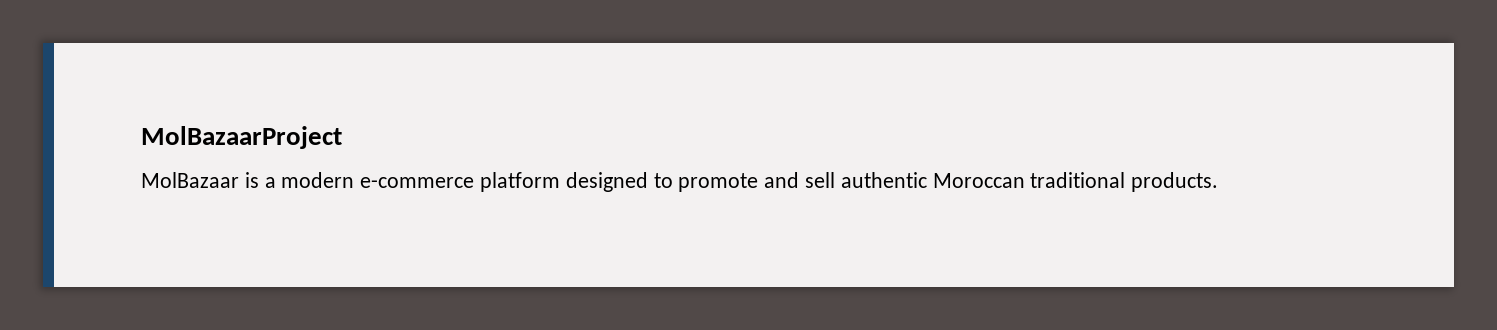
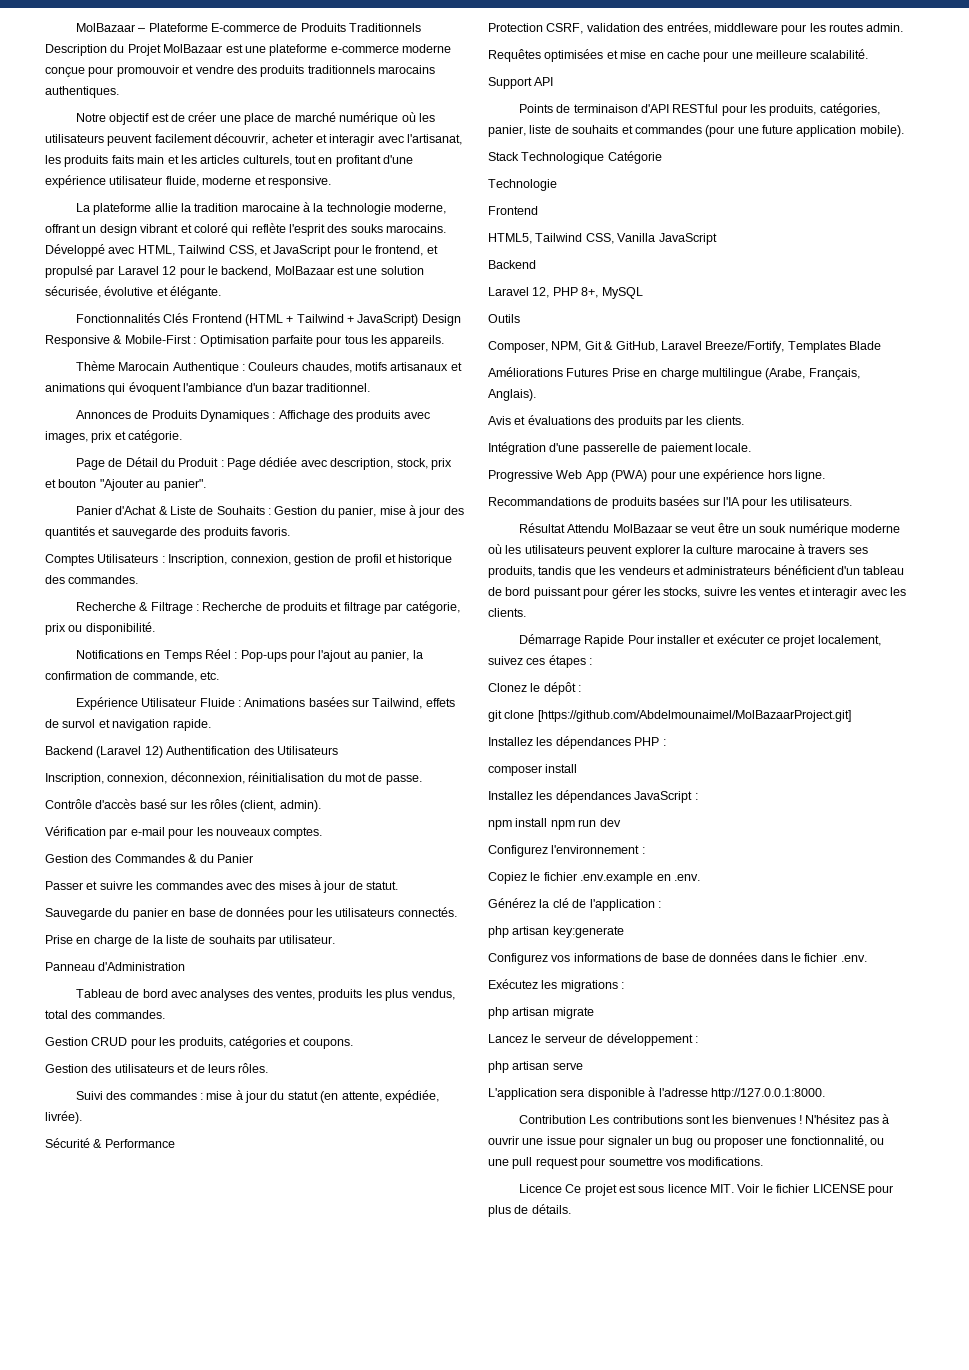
- MolBazaarProject
- MolBazaar is a modern e-commerce platform designed to promote and sell authentic Moroccan traditional products.
+ MolBazaar – Plateforme E-commerce de Produits Traditionnels Description du Projet MolBazaar est une plateforme e-commerce moderne conçue pour promouvoir et vendre des produits traditionnels marocains authentiques.
+ Notre objectif est de créer une place de marché numérique où les utilisateurs peuvent facilement découvrir, acheter et interagir avec l'artisanat, les produits faits main et les articles culturels, tout en profitant d'une expérience utilisateur fluide, moderne et responsive.
+ La plateforme allie la tradition marocaine à la technologie moderne, offrant un design vibrant et coloré qui reflète l'esprit des souks marocains. Développé avec HTML, Tailwind CSS, et JavaScript pour le frontend, et propulsé par Laravel 12 pour le backend, MolBazaar est une solution sécurisée, évolutive et élégante.
+ Fonctionnalités Clés Frontend (HTML + Tailwind + JavaScript) Design Responsive & Mobile-First : Optimisation parfaite pour tous les appareils.
+ Thème Marocain Authentique : Couleurs chaudes, motifs artisanaux et animations qui évoquent l'ambiance d'un bazar traditionnel.
+ Annonces de Produits Dynamiques : Affichage des produits avec images, prix et catégorie.
+ Page de Détail du Produit : Page dédiée avec description, stock, prix et bouton "Ajouter au panier".
+ Panier d'Achat & Liste de Souhaits : Gestion du panier, mise à jour des quantités et sauvegarde des produits favoris.
+ Comptes Utilisateurs : Inscription, connexion, gestion de profil et historique des commandes.
+ Recherche & Filtrage : Recherche de produits et filtrage par catégorie, prix ou disponibilité.
+ Notifications en Temps Réel : Pop-ups pour l'ajout au panier, la confirmation de commande, etc.
+ Expérience Utilisateur Fluide : Animations basées sur Tailwind, effets de survol et navigation rapide.
+ Backend (Laravel 12) Authentification des Utilisateurs
+ Inscription, connexion, déconnexion, réinitialisation du mot de passe.
+ Contrôle d'accès basé sur les rôles (client, admin).
+ Vérification par e-mail pour les nouveaux comptes.
+ Gestion des Commandes & du Panier
+ Passer et suivre les commandes avec des mises à jour de statut.
+ Sauvegarde du panier en base de données pour les utilisateurs connectés.
+ Prise en charge de la liste de souhaits par utilisateur.
+ Panneau d'Administration
+ Tableau de bord avec analyses des ventes, produits les plus vendus, total des commandes.
+ Gestion CRUD pour les produits, catégories et coupons.
+ Gestion des utilisateurs et de leurs rôles.
+ Suivi des commandes : mise à jour du statut (en attente, expédiée, livrée).
+ Sécurité & Performance
+ Protection CSRF, validation des entrées, middleware pour les routes admin.
+ Requêtes optimisées et mise en cache pour une meilleure scalabilité.
+ Support API
+ Points de terminaison d'API RESTful pour les produits, catégories, panier, liste de souhaits et commandes (pour une future application mobile).
+ Stack Technologique Catégorie
+ Technologie
+ Frontend
+ HTML5, Tailwind CSS, Vanilla JavaScript
+ Backend
+ Laravel 12, PHP 8+, MySQL
+ Outils
+ Composer, NPM, Git & GitHub, Laravel Breeze/Fortify, Templates Blade
+ Améliorations Futures Prise en charge multilingue (Arabe, Français, Anglais).
+ Avis et évaluations des produits par les clients.
+ Intégration d'une passerelle de paiement locale.
+ Progressive Web App (PWA) pour une expérience hors ligne.
+ Recommandations de produits basées sur l'IA pour les utilisateurs.
+ Résultat Attendu MolBazaar se veut être un souk numérique moderne où les utilisateurs peuvent explorer la culture marocaine à travers ses produits, tandis que les vendeurs et administrateurs bénéficient d'un tableau de bord puissant pour gérer les stocks, suivre les ventes et interagir avec les clients.
+ Démarrage Rapide Pour installer et exécuter ce projet localement, suivez ces étapes :
+ Clonez le dépôt :
+ git clone [https://github.com/Abdelmounaimel/MolBazaarProject.git]
+ Installez les dépendances PHP :
+ composer install
+ Installez les dépendances JavaScript :
+ npm install npm run dev
+ Configurez l'environnement :
+ Copiez le fichier .env.example en .env.
+ Générez la clé de l'application :
+ php artisan key:generate
+ Configurez vos informations de base de données dans le fichier .env.
+ Exécutez les migrations :
+ php artisan migrate
+ Lancez le serveur de développement :
+ php artisan serve
+ L'application sera disponible à l'adresse http://127.0.0.1:8000.
+ Contribution Les contributions sont les bienvenues ! N'hésitez pas à ouvrir une issue pour signaler un bug ou proposer une fonctionnalité, ou une pull request pour soumettre vos modifications.
+ Licence Ce projet est sous licence MIT. Voir le fichier LICENSE pour plus de détails.

